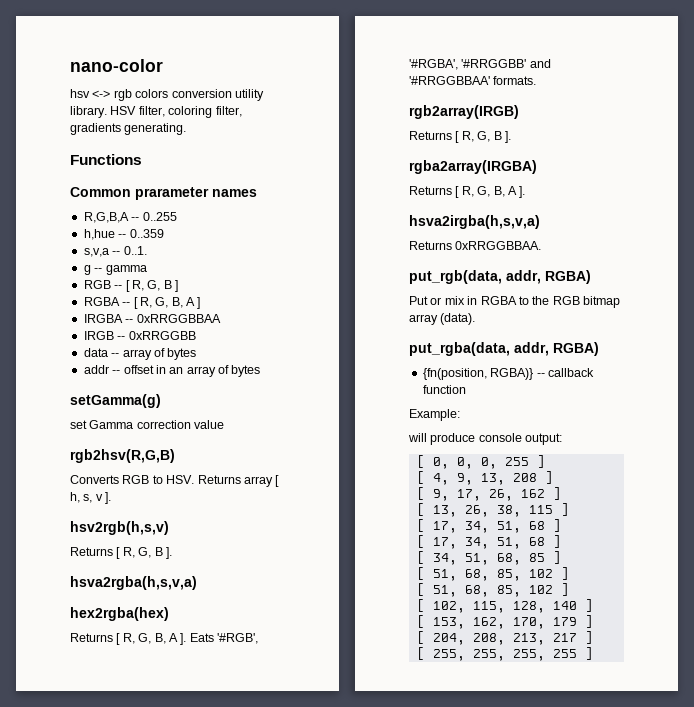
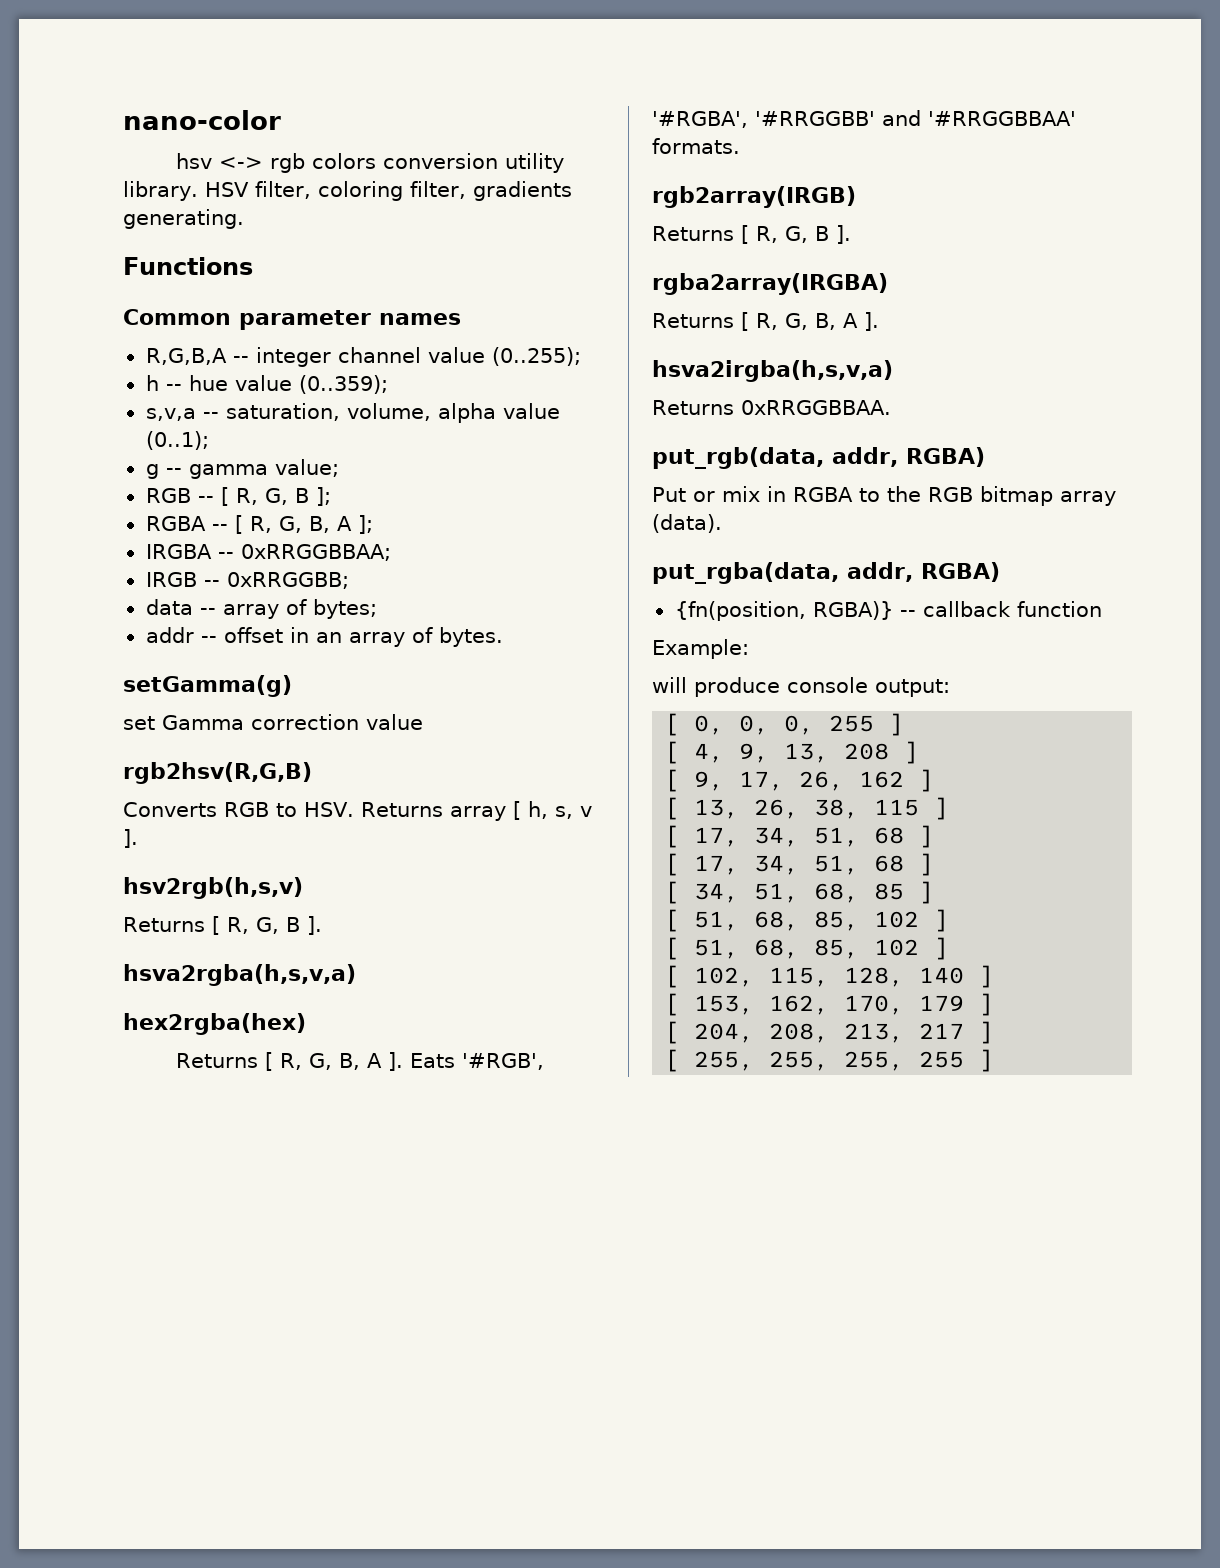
- Common prarameter names
+ Common parameter names
- R,G,B,A -- 0..255
- h,hue -- 0..359
- s,v,a -- 0..1.
+ R,G,B,A -- integer channel value (0..255);
+ h -- hue value (0..359);
+ s,v,a -- saturation, volume, alpha value (0..1);
- g -- gamma
+ g -- gamma value;
- RGB -- [ R, G, B ]
+ RGB -- [ R, G, B ];
- RGBA -- [ R, G, B, A ]
+ RGBA -- [ R, G, B, A ];
- IRGBA -- 0xRRGGBBAA
+ IRGBA -- 0xRRGGBBAA;
- IRGB -- 0xRRGGBB
+ IRGB -- 0xRRGGBB;
- data -- array of bytes
+ data -- array of bytes;
- addr -- offset in an array of bytes
+ addr -- offset in an array of bytes.

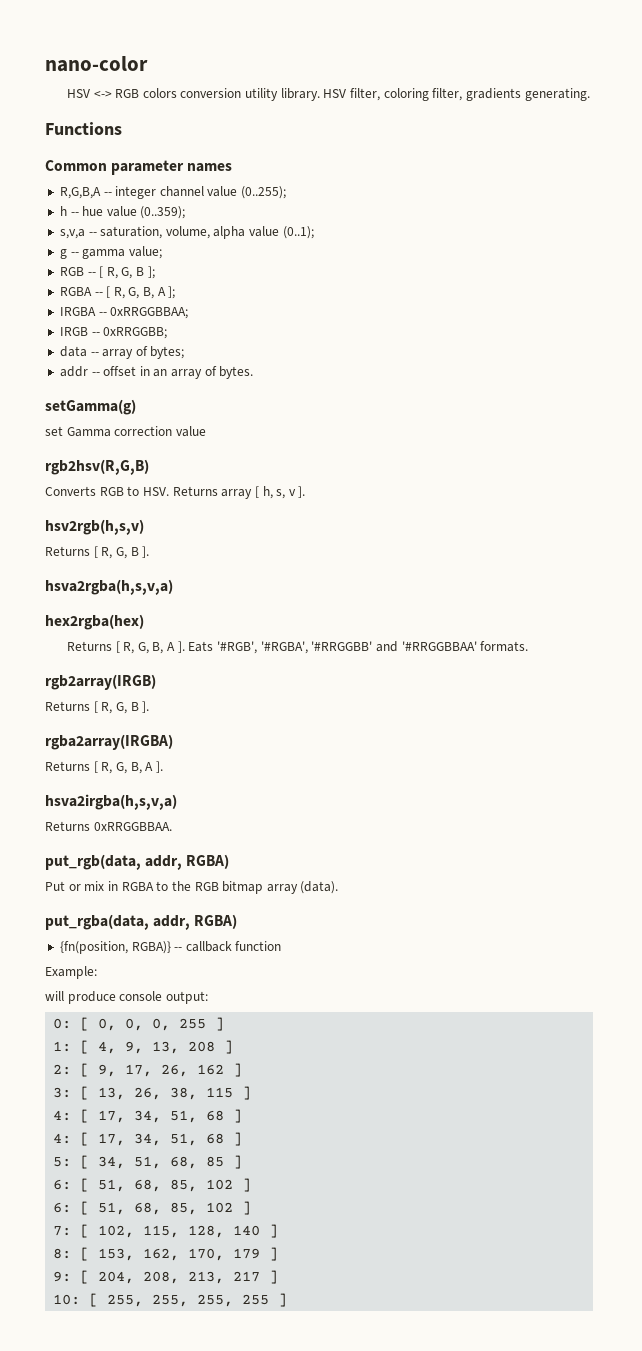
- hsv <-> rgb colors conversion utility library.
+ HSV <-> RGB colors conversion utility library.
- [ 0, 0, 0, 255 ]
+ 0: [ 0, 0, 0, 255 ]
- [ 4, 9, 13, 208 ]
+ 1: [ 4, 9, 13, 208 ]
- [ 9, 17, 26, 162 ]
+ 2: [ 9, 17, 26, 162 ]
- [ 13, 26, 38, 115 ]
- [ 17, 34, 51, 68 ]
- [ 17, 34, 51, 68 ]
- [ 34, 51, 68, 85 ]
- [ 51, 68, 85, 102 ]
- [ 51, 68, 85, 102 ]
- [ 102, 115, 128, 140 ]
+ 3: [ 13, 26, 38, 115 ]
+ 4: [ 17, 34, 51, 68 ]
+ 4: [ 17, 34, 51, 68 ]
+ 5: [ 34, 51, 68, 85 ]
+ 6: [ 51, 68, 85, 102 ]
+ 6: [ 51, 68, 85, 102 ]
+ 7: [ 102, 115, 128, 140 ]
- [ 153, 162, 170, 179 ]
+ 8: [ 153, 162, 170, 179 ]
- [ 204, 208, 213, 217 ]
+ 9: [ 204, 208, 213, 217 ]
- [ 255, 255, 255, 255 ]
+ 10: [ 255, 255, 255, 255 ]

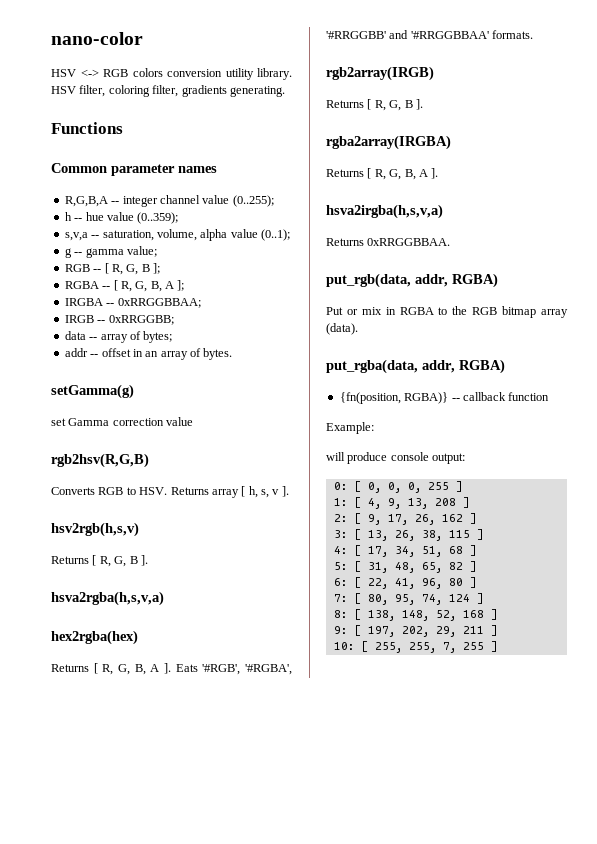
  3: [ 13, 26, 38, 115 ]
  4: [ 17, 34, 51, 68 ]
- 4: [ 17, 34, 51, 68 ]
- 5: [ 34, 51, 68, 85 ]
- 6: [ 51, 68, 85, 102 ]
- 6: [ 51, 68, 85, 102 ]
+ 5: [ 31, 48, 65, 82 ]
+ 6: [ 22, 41, 96, 80 ]
- 7: [ 102, 115, 128, 140 ]
+ 7: [ 80, 95, 74, 124 ]
- 8: [ 153, 162, 170, 179 ]
+ 8: [ 138, 148, 52, 168 ]
- 9: [ 204, 208, 213, 217 ]
+ 9: [ 197, 202, 29, 211 ]
- 10: [ 255, 255, 255, 255 ]
+ 10: [ 255, 255, 7, 255 ]

